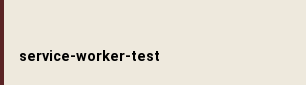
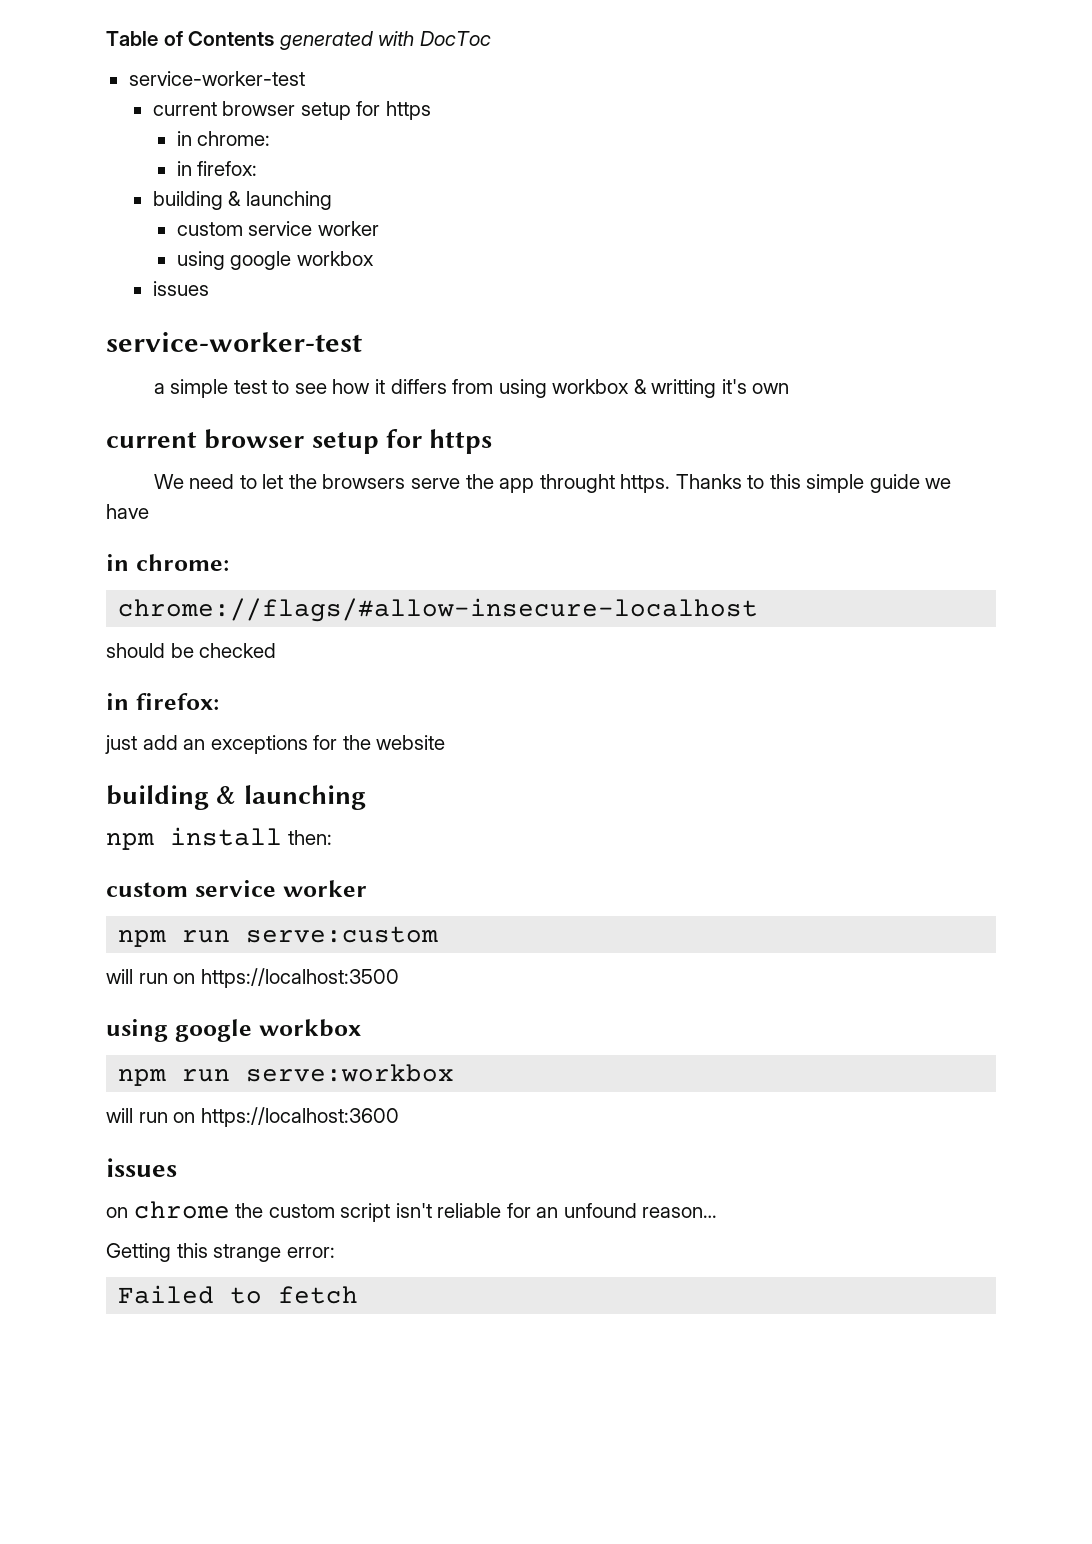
+ Table of Contents generated with DocToc
  service-worker-test
+ current browser setup for https
+ in chrome:
+ in firefox:
+ building & launching
+ custom service worker
+ using google workbox
+ issues
+ service-worker-test
+ a simple test to see how it differs from using workbox & writting it's own
+ current browser setup for https
+ We need to let the browsers serve the app throught https. Thanks to this simple guide we have
+ in chrome:
+ chrome://flags/#allow-insecure-localhost
+ should be checked
+ in firefox:
+ just add an exceptions for the website
+ building & launching
+ npm install then:
+ custom service worker
+ npm run serve:custom
+ will run on https://localhost:3500
+ using google workbox
+ npm run serve:workbox
+ will run on https://localhost:3600
+ issues
+ on chrome the custom script isn't reliable for an unfound reason…
+ Getting this strange error:
+ Failed to fetch

